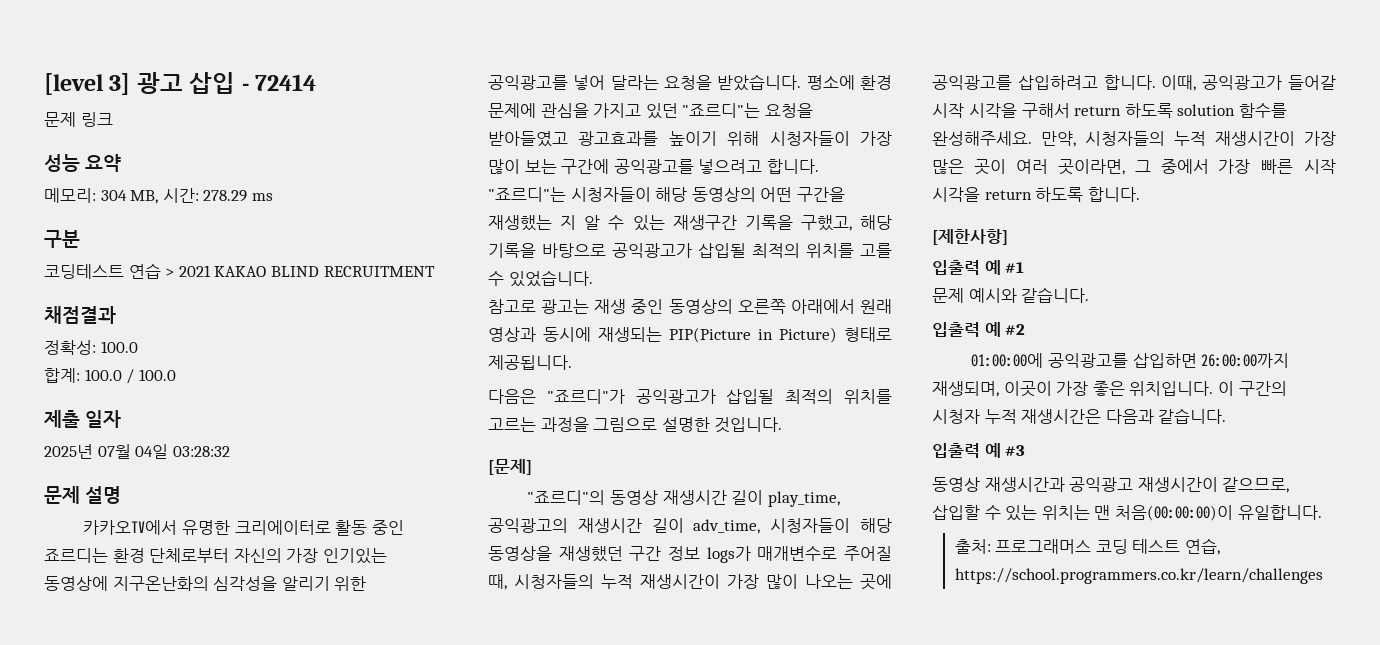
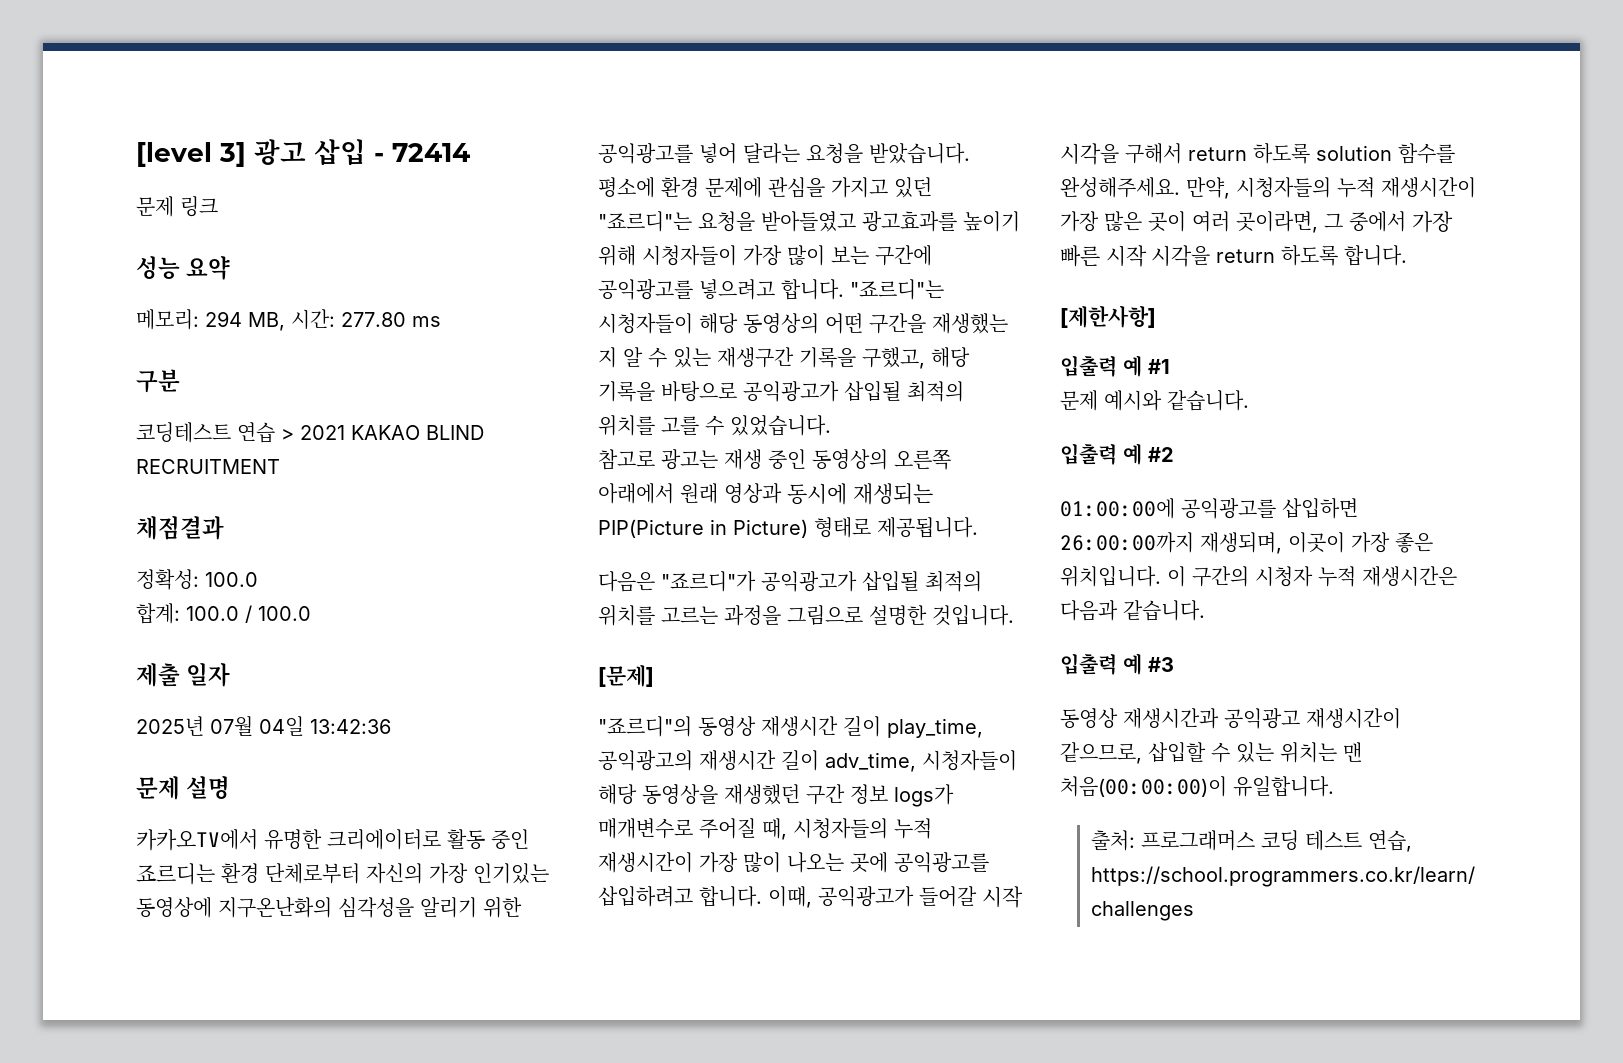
- 메모리: 304 MB, 시간: 278.29 ms
+ 메모리: 294 MB, 시간: 277.80 ms
- 2025년 07월 04일 03:28:32
+ 2025년 07월 04일 13:42:36

